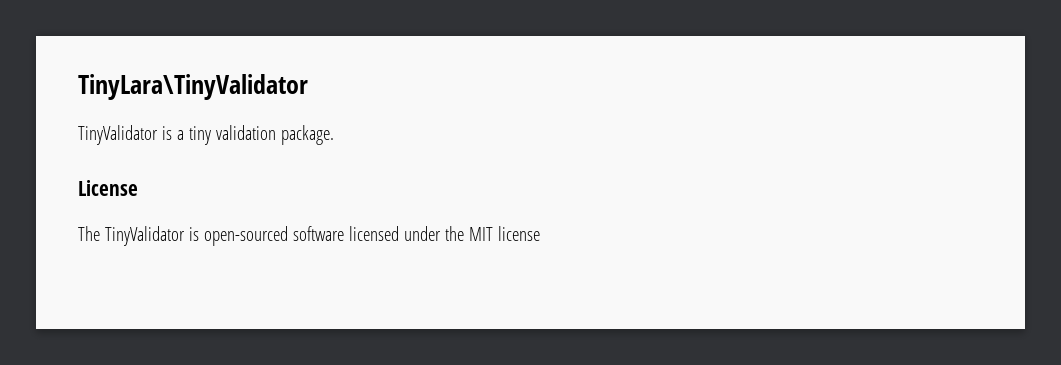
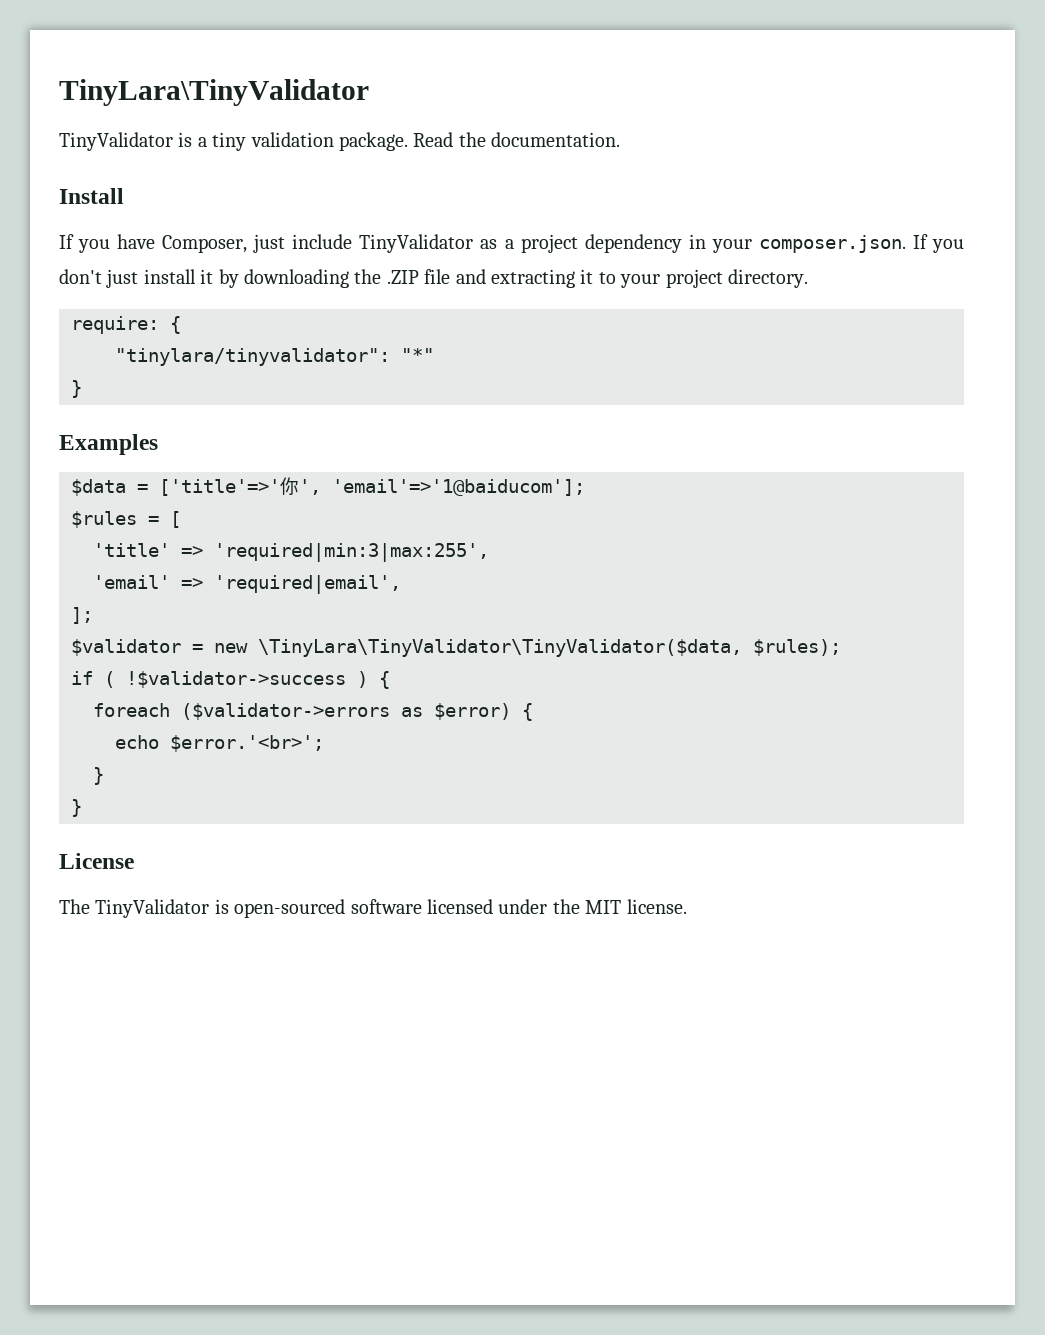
+ Read the documentation.
+ Install
+ If you have Composer, just include TinyValidator as a project dependency in your composer.json. If you don't just install it by downloading the .ZIP file and extracting it to your project directory.
+ require: {
+ "tinylara/tinyvalidator": "*"
+ }
+ Examples
+ $data = ['title'=>'你', 'email'=>'1@baiducom'];
+ $rules = [
+ 'title' => 'required|min:3|max:255',
+ 'email' => 'required|email',
+ ];
+ $validator = new \TinyLara\TinyValidator\TinyValidator($data, $rules);
+ if ( !$validator->success ) {
+ foreach ($validator->errors as $error) {
+ echo $error.'<br>';
+ }
+ }
- The TinyValidator is open-sourced software licensed under the MIT license
+ The TinyValidator is open-sourced software licensed under the MIT license.

